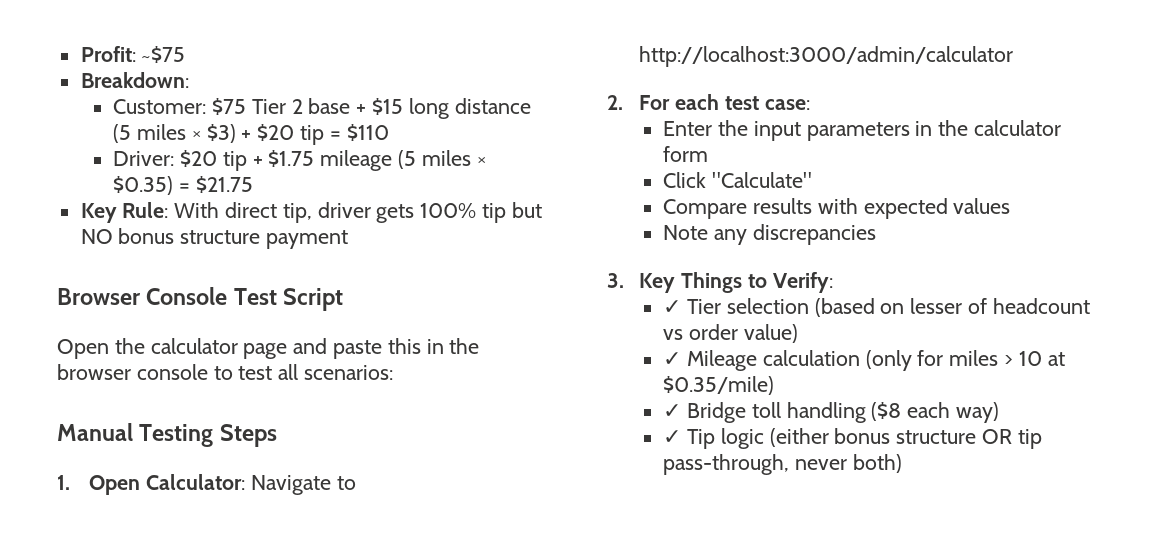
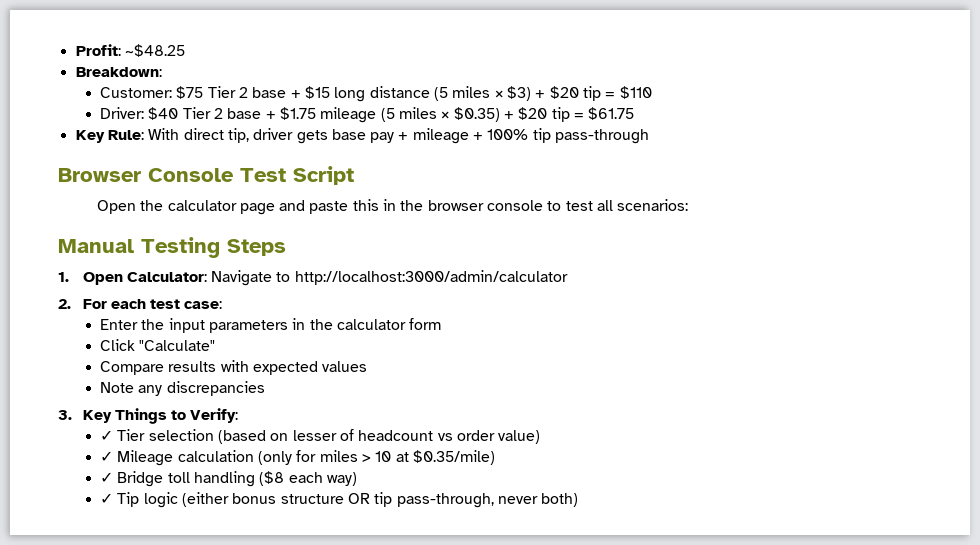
- Profit: ~$75
+ Profit: ~$48.25
- Driver: $20 tip + $1.75 mileage (5 miles × $0.35) = $21.75
+ Driver: $40 Tier 2 base + $1.75 mileage (5 miles × $0.35) + $20 tip = $61.75
- Key Rule: With direct tip, driver gets 100% tip but NO bonus structure payment
+ Key Rule: With direct tip, driver gets base pay + mileage + 100% tip pass-through

